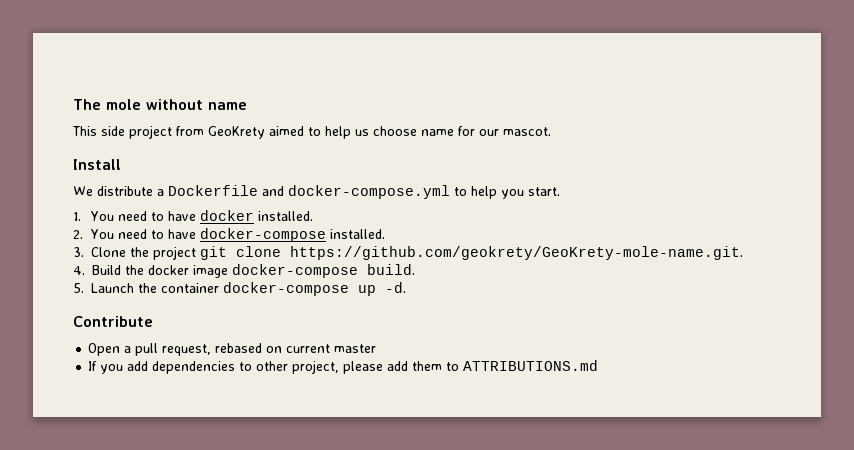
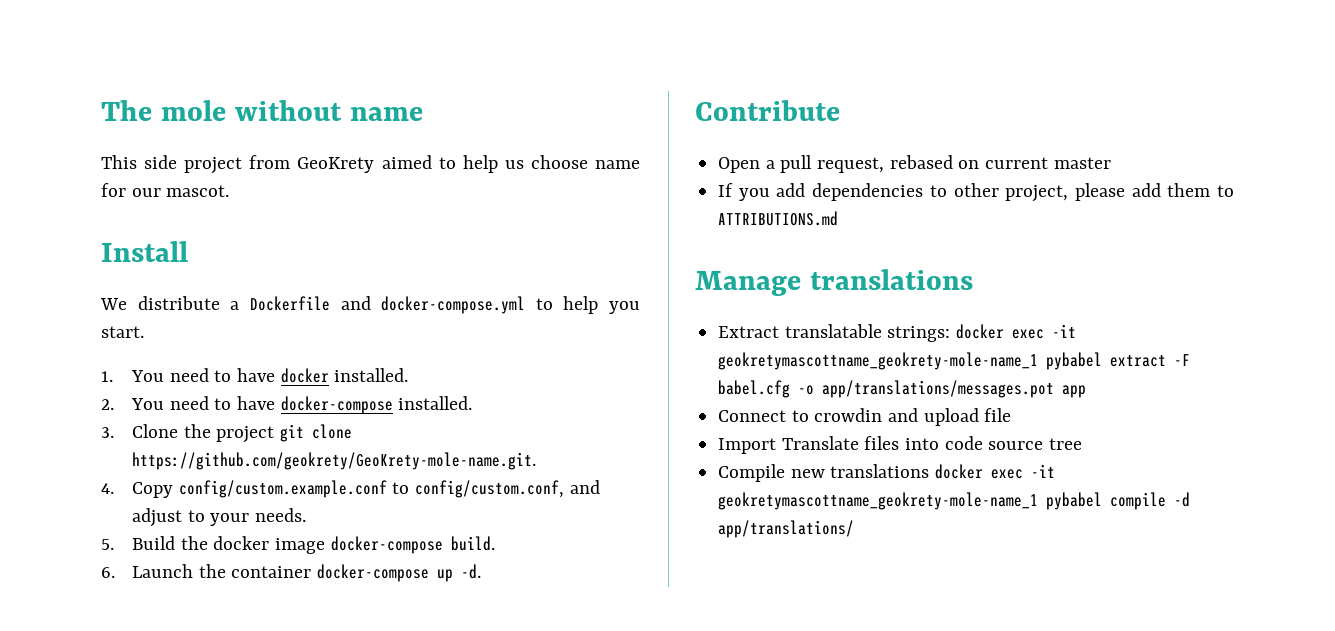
- 4. Build the docker image docker-compose build.
+ 4. Copy config/custom.example.conf to config/custom.conf, and adjust to your needs.
+ 5. Build the docker image docker-compose build.
- 5. Launch the container docker-compose up -d.
+ 6. Launch the container docker-compose up -d.
+ Manage translations
+ Extract translatable strings: docker exec -it geokretymascottname_geokrety-mole-name_1 pybabel extract -F babel.cfg -o app/translations/messages.pot app
+ Connect to crowdin and upload file
+ Import Translate files into code source tree
+ Compile new translations docker exec -it geokretymascottname_geokrety-mole-name_1 pybabel compile -d app/translations/

